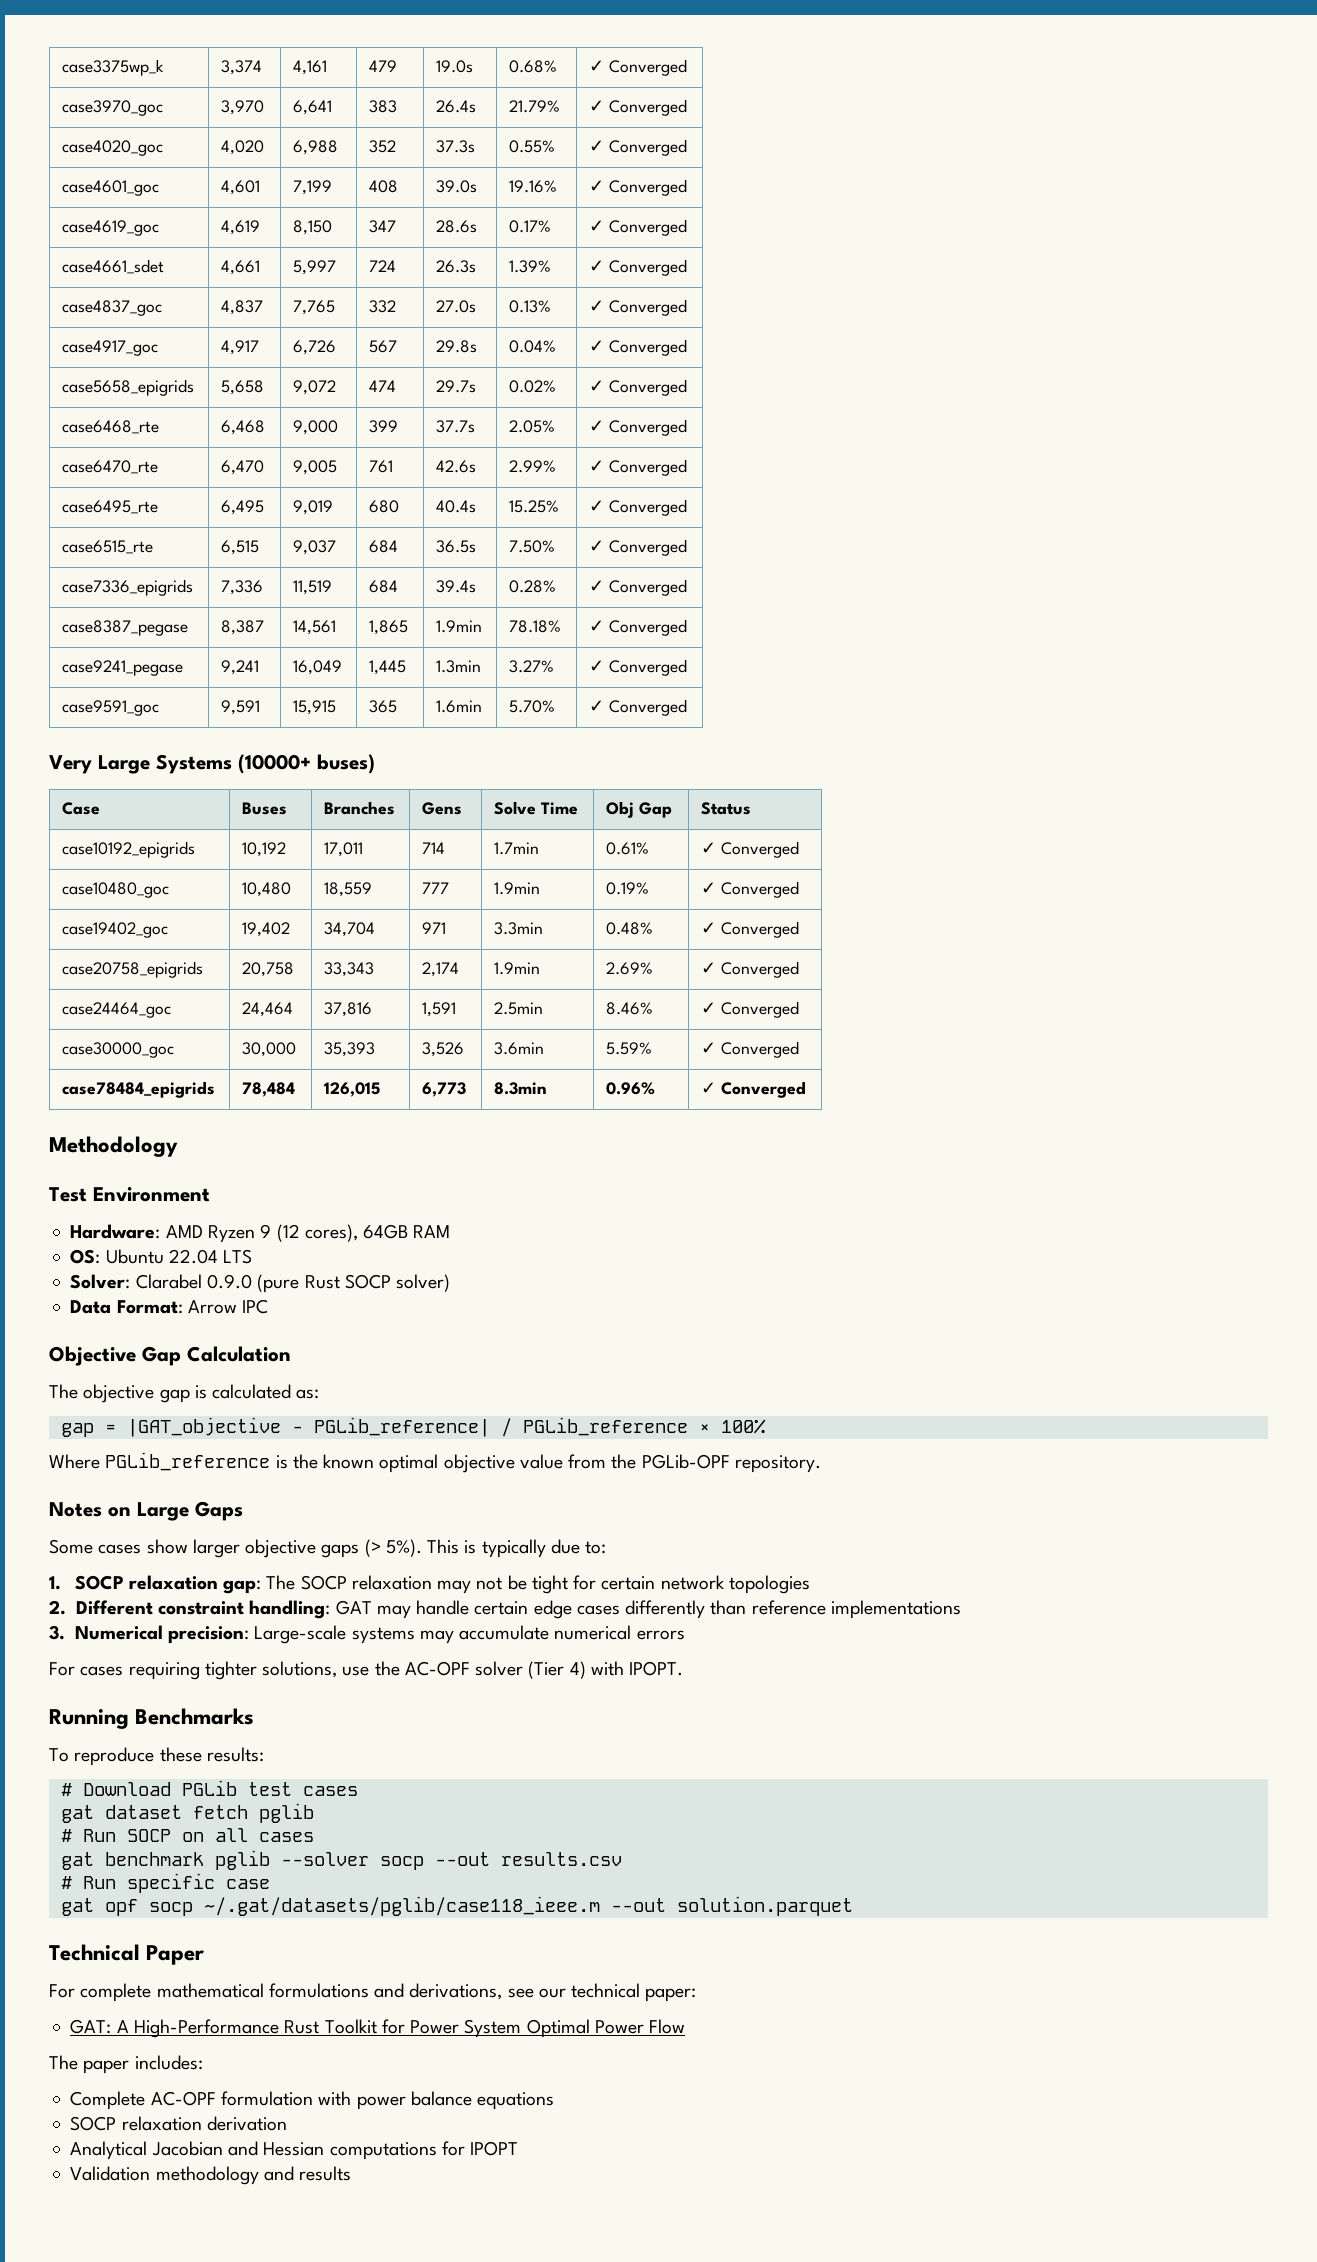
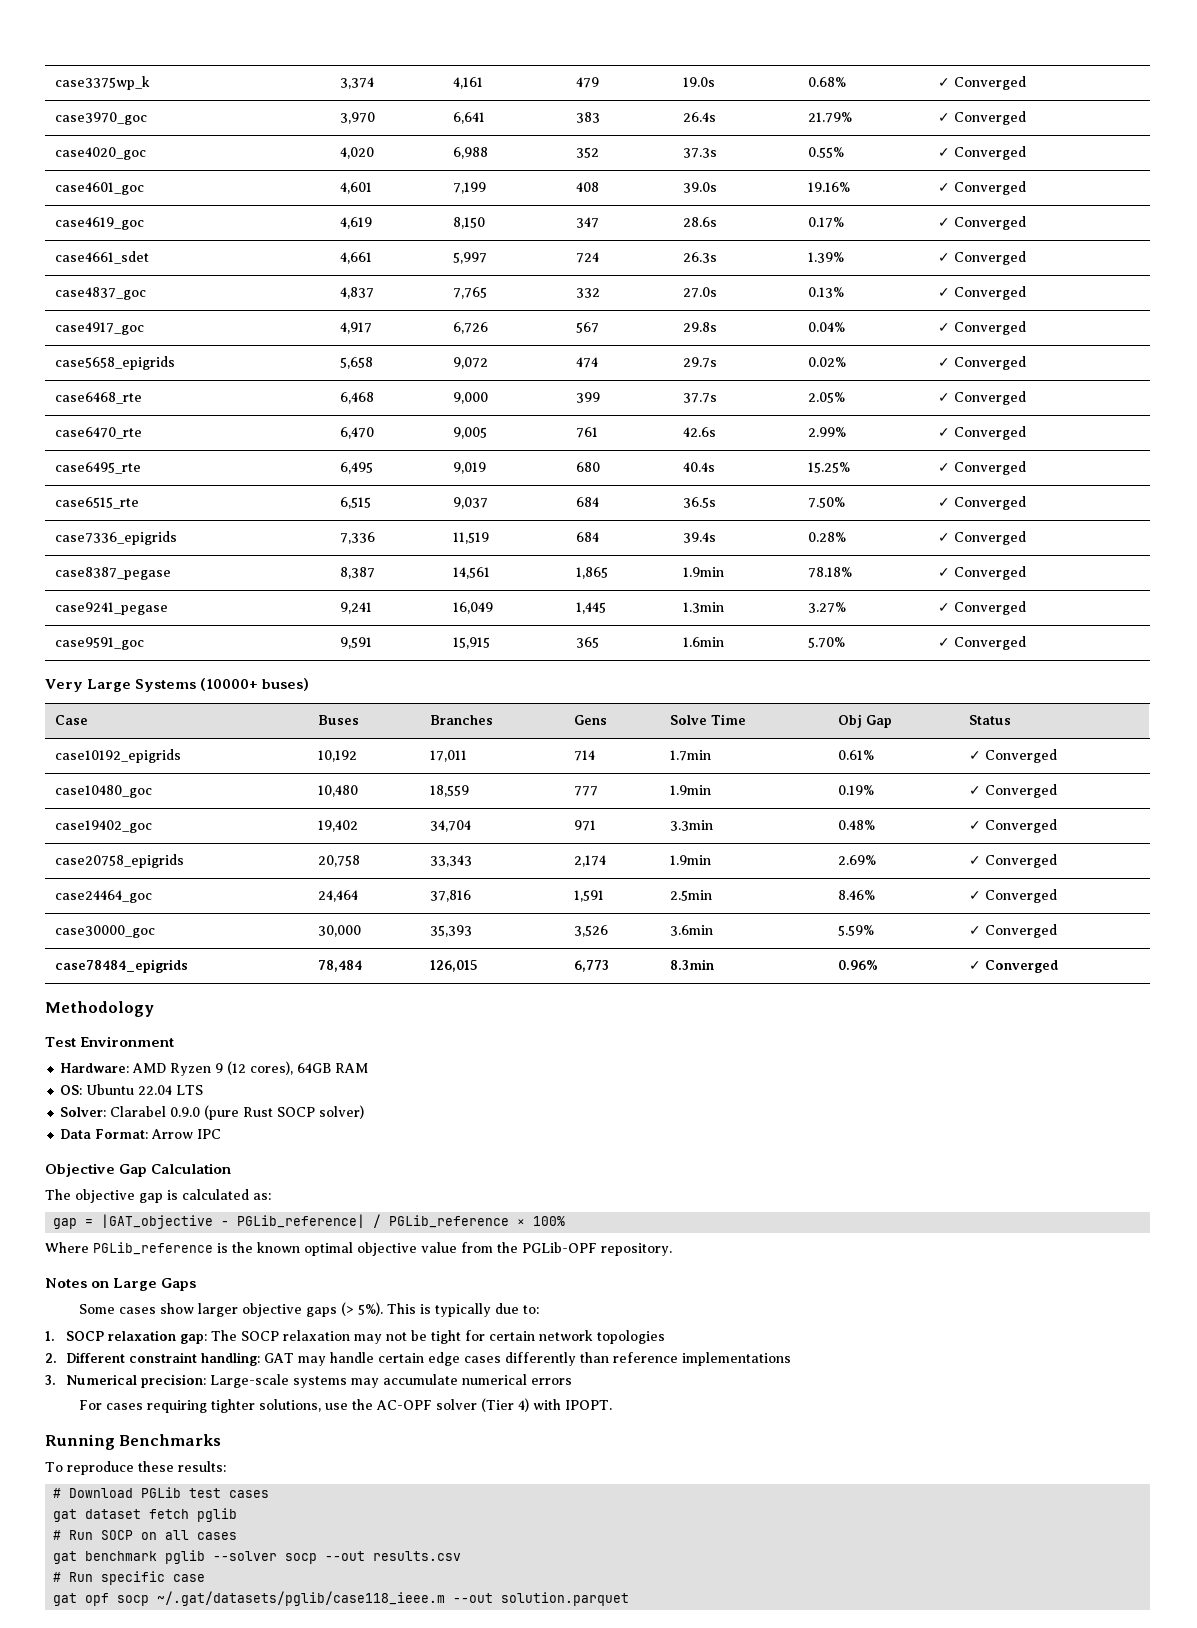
- Technical Paper
- For complete mathematical formulations and derivations, see our technical paper:
- GAT: A High-Performance Rust Toolkit for Power System Optimal Power Flow
- The paper includes:
- Complete AC-OPF formulation with power balance equations
- SOCP relaxation derivation
- Analytical Jacobian and Hessian computations for IPOPT
- Validation methodology and results

